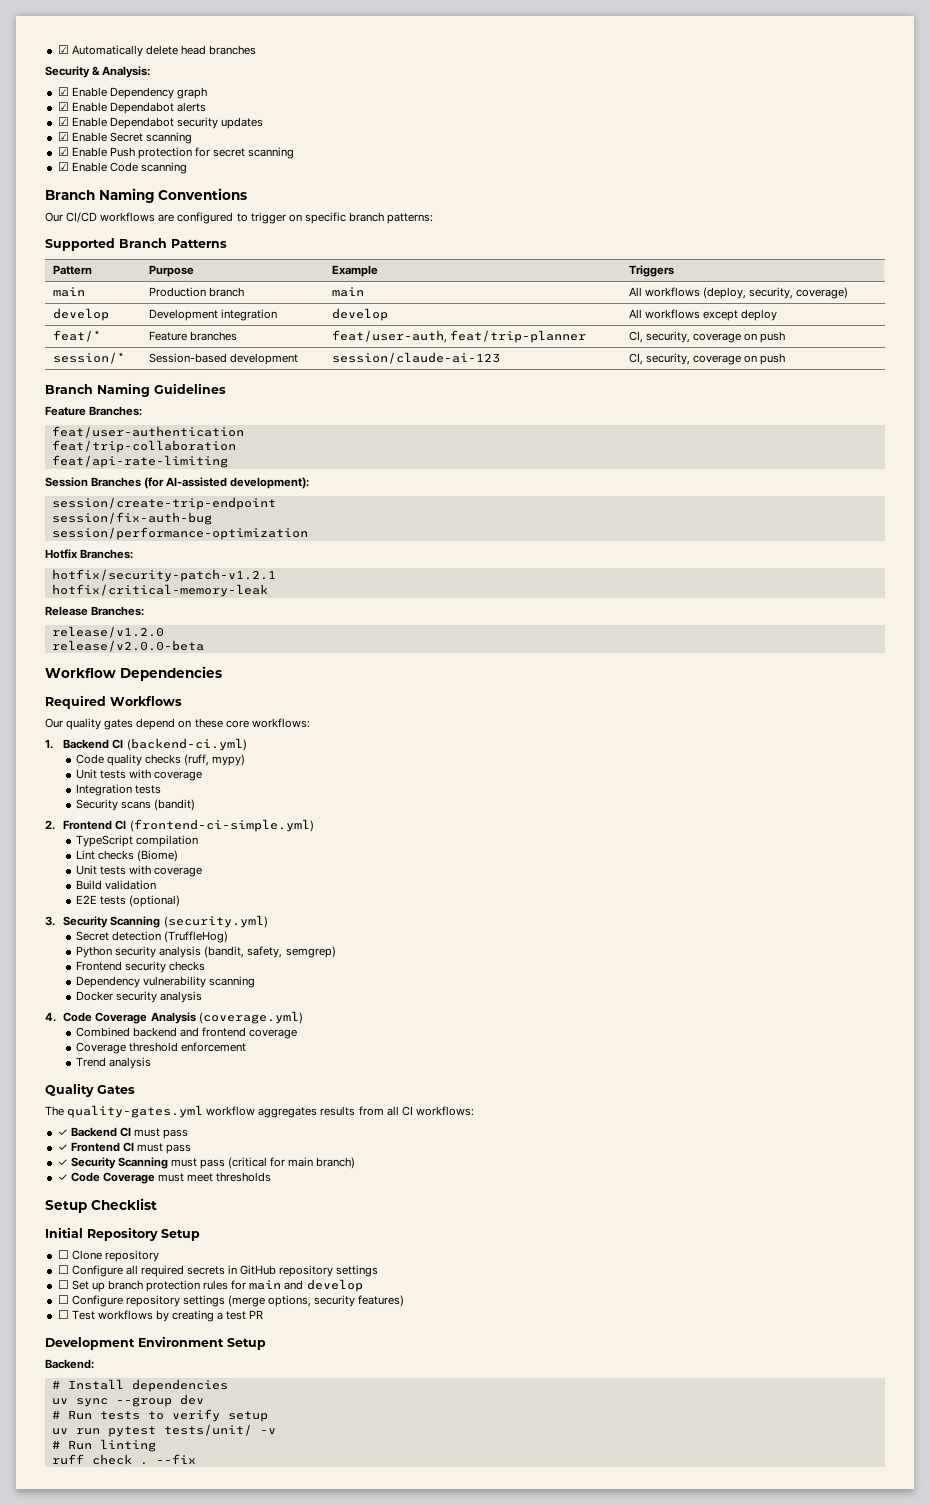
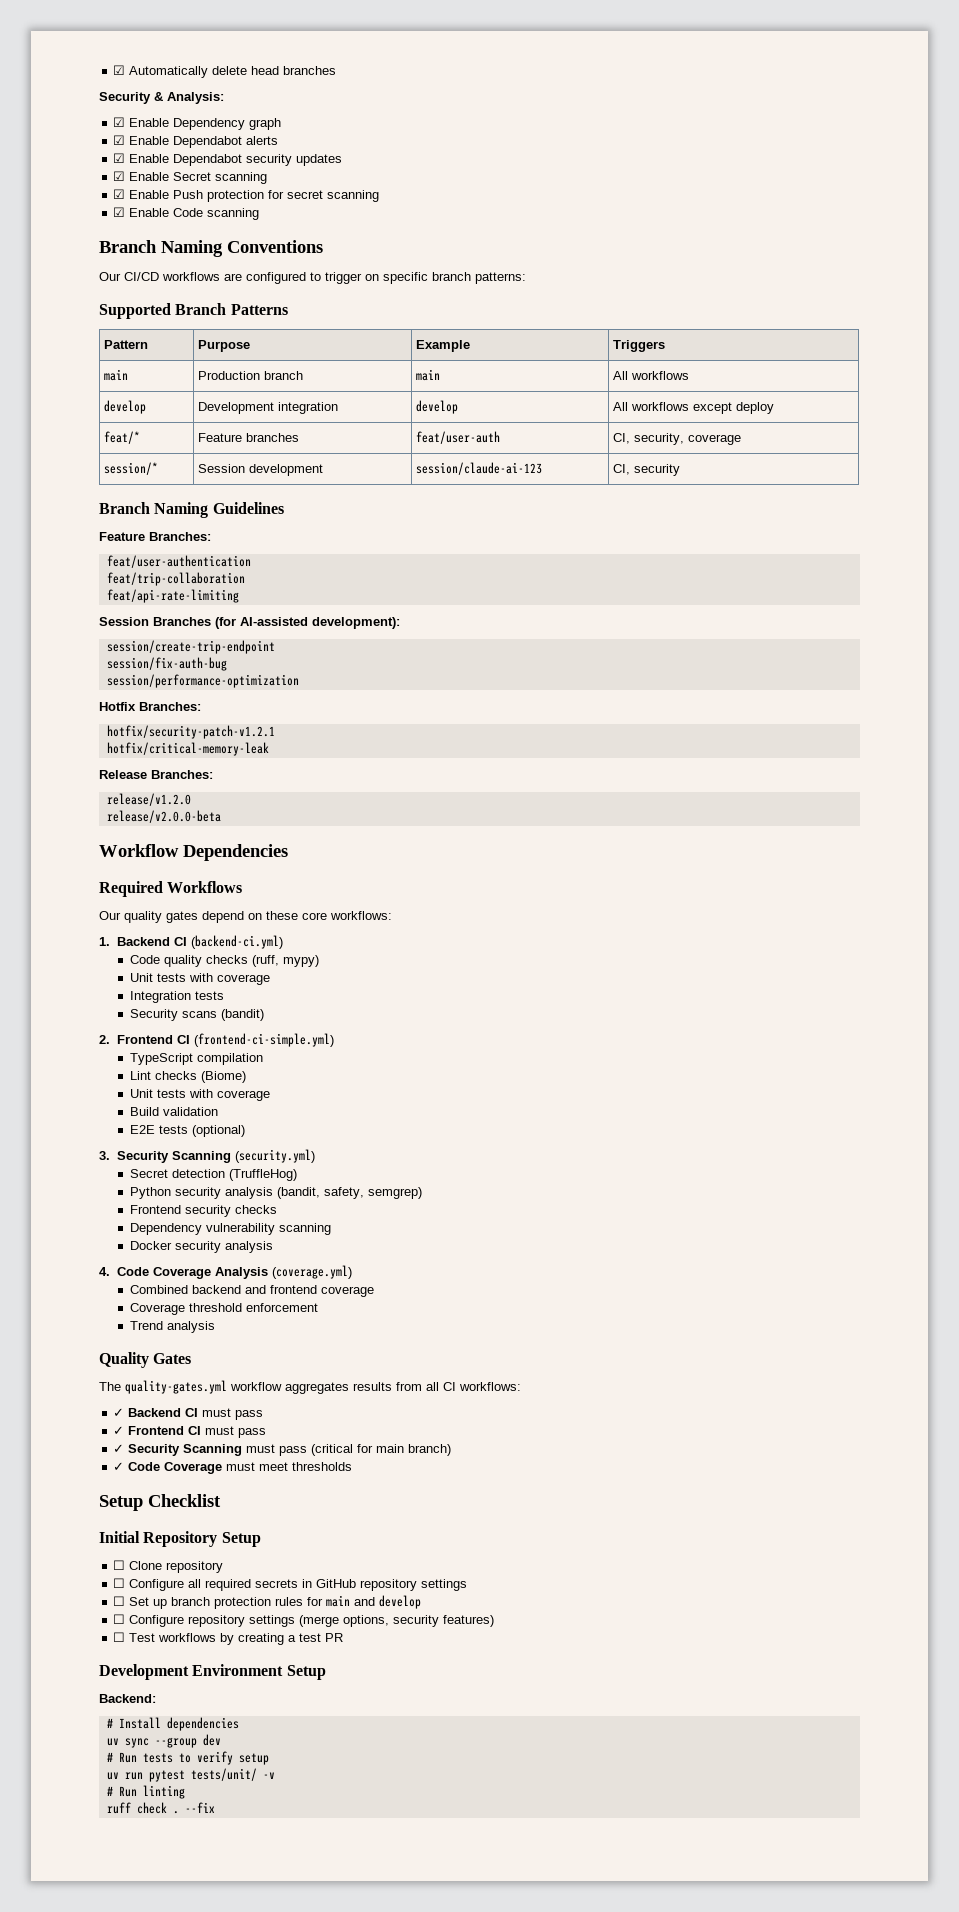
- main | Production branch | main | All workflows (deploy, security, coverage)
+ main | Production branch | main | All workflows
- feat/* | Feature branches | feat/user-auth, feat/trip-planner | CI, security, coverage on push
+ feat/* | Feature branches | feat/user-auth | CI, security, coverage
- session/* | Session-based development | session/claude-ai-123 | CI, security, coverage on push
+ session/* | Session development | session/claude-ai-123 | CI, security

